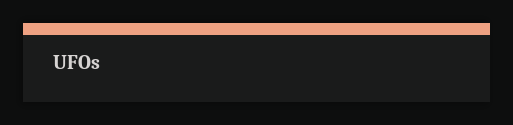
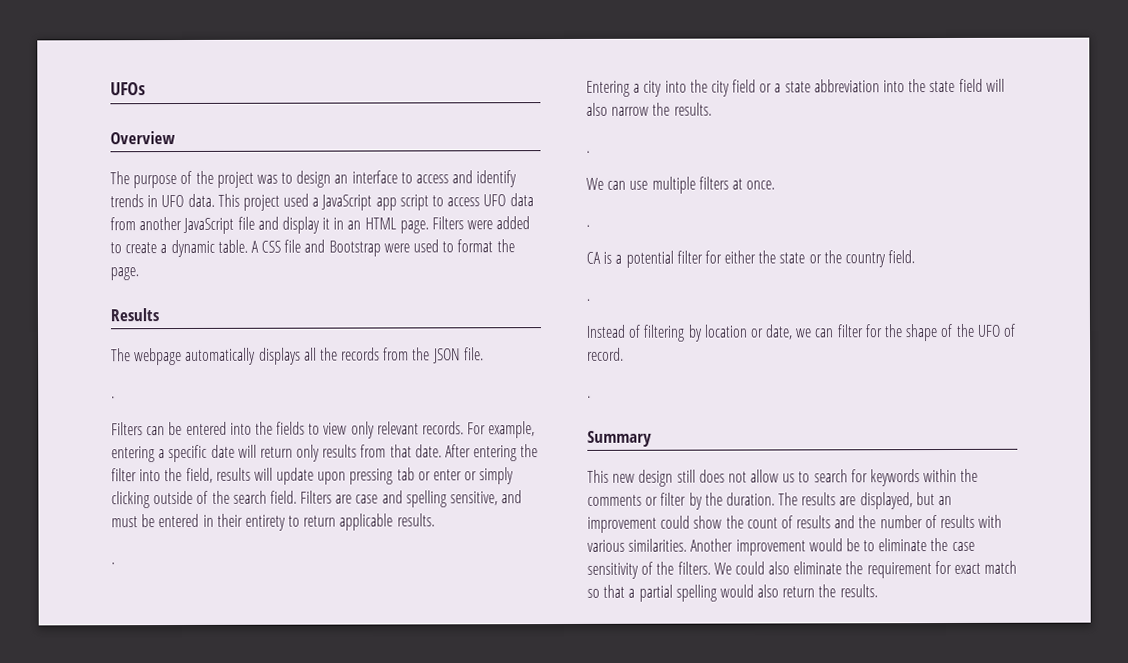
+ Overview
+ The purpose of the project was to design an interface to access and identify trends in UFO data. This project used a JavaScript app script to access UFO data from another JavaScript file and display it in an HTML page. Filters were added to create a dynamic table. A CSS file and Bootstrap were used to format the page.
+ Results
+ The webpage automatically displays all the records from the JSON file.
+ .
+ Filters can be entered into the fields to view only relevant records. For example, entering a specific date will return only results from that date. After entering the filter into the field, results will update upon pressing tab or enter or simply clicking outside of the search field. Filters are case and spelling sensitive, and must be entered in their entirety to return applicable results.
+ .
+ Entering a city into the city field or a state abbreviation into the state field will also narrow the results.
+ .
+ We can use multiple filters at once.
+ .
+ CA is a potential filter for either the state or the country field.
+ .
+ Instead of filtering by location or date, we can filter for the shape of the UFO of record.
+ .
+ Summary
+ This new design still does not allow us to search for keywords within the comments or filter by the duration. The results are displayed, but an improvement could show the count of results and the number of results with various similarities. Another improvement would be to eliminate the case sensitivity of the filters. We could also eliminate the requirement for exact match so that a partial spelling would also return the results.

